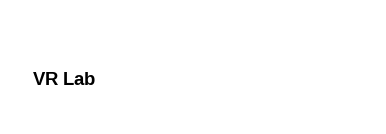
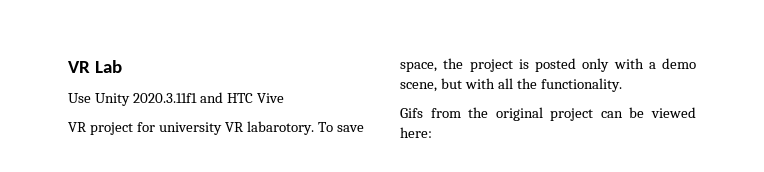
+ Use Unity 2020.3.11f1 and HTC Vive
+ VR project for university VR labarotory. To save space, the project is posted only with a demo scene, but with all the functionality.
+ Gifs from the original project can be viewed here:

